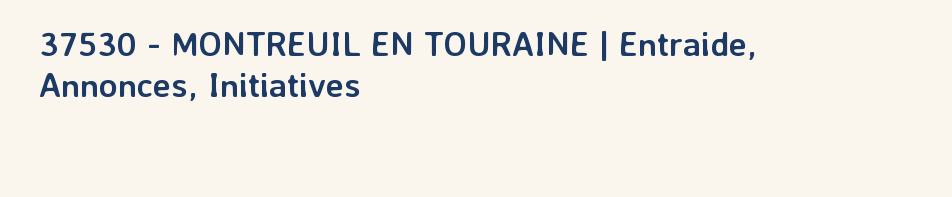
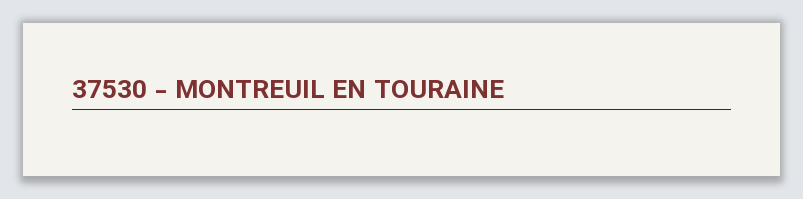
- 37530 - MONTREUIL EN TOURAINE | Entraide, Annonces, Initiatives
+ 37530 - MONTREUIL EN TOURAINE

